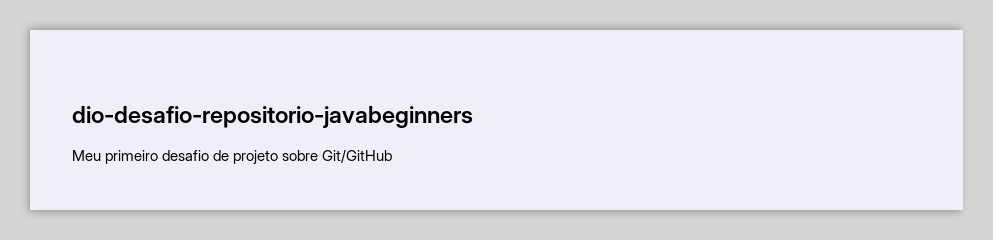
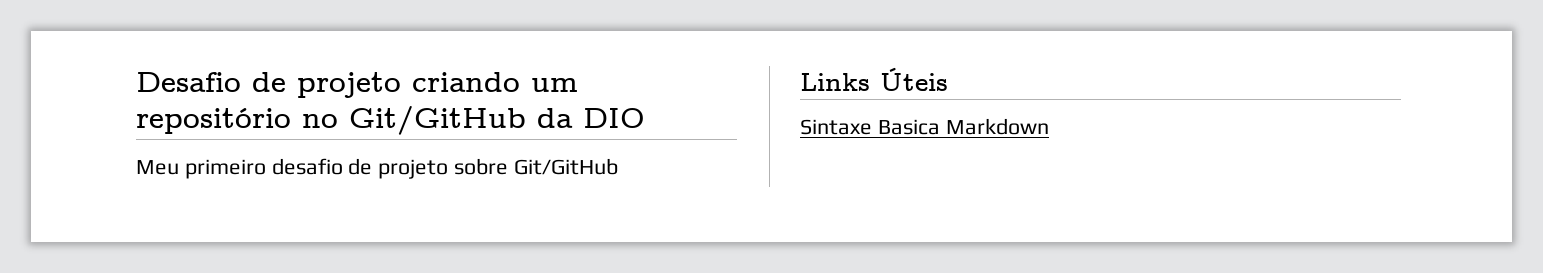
- dio-desafio-repositorio-javabeginners
+ Desafio de projeto criando um repositório no Git/GitHub da DIO
+ Links Úteis
+ Sintaxe Basica Markdown

